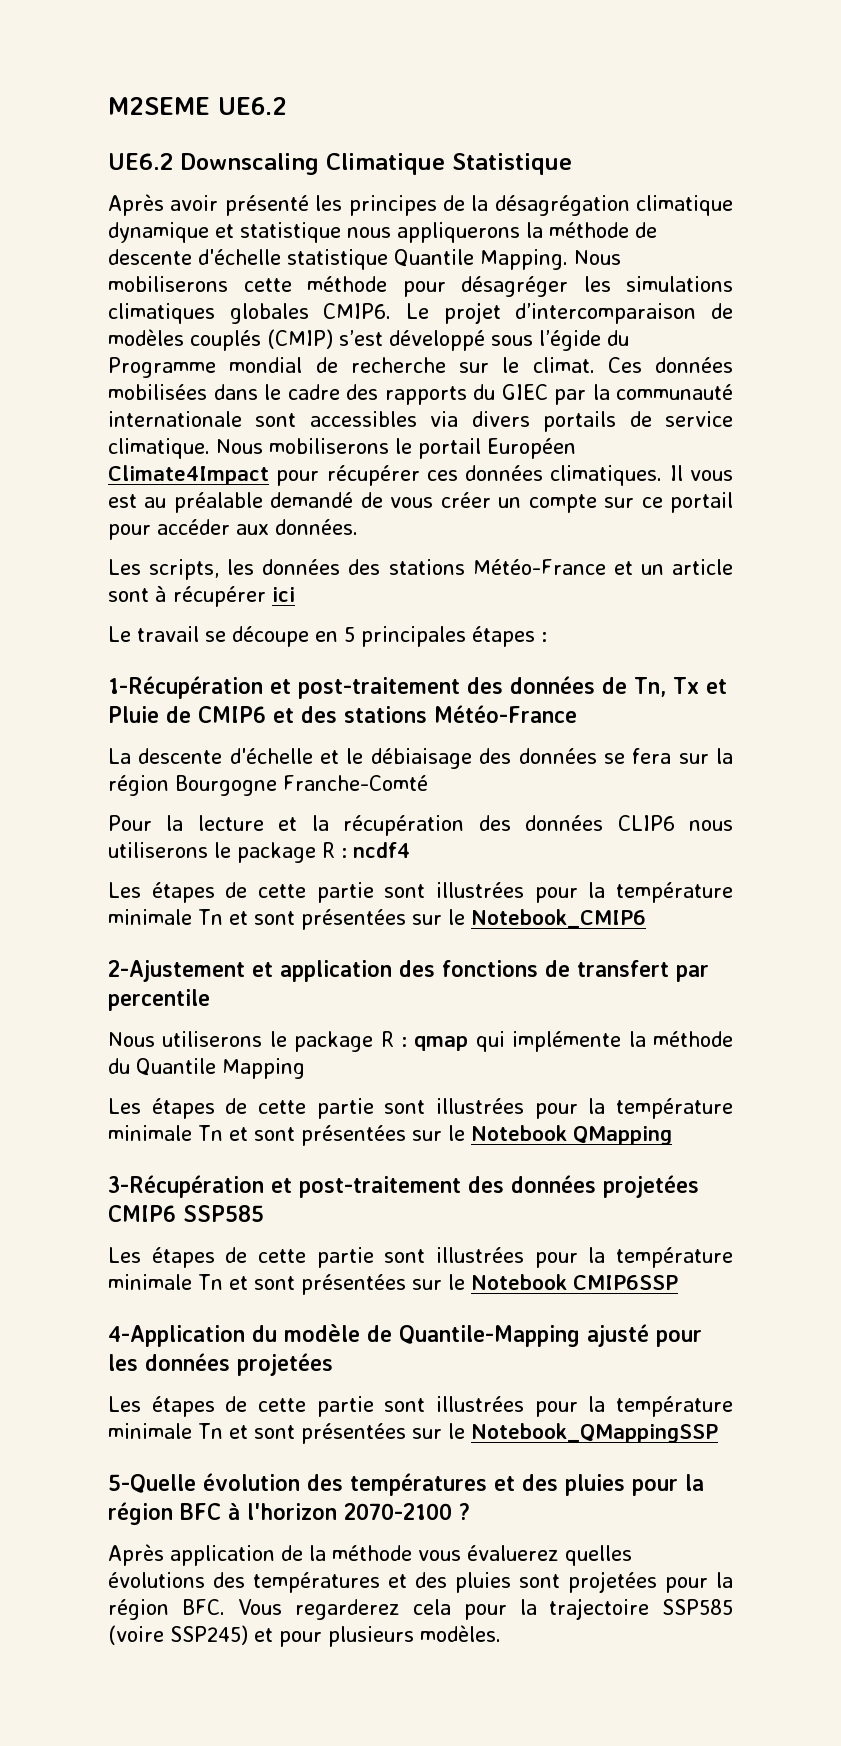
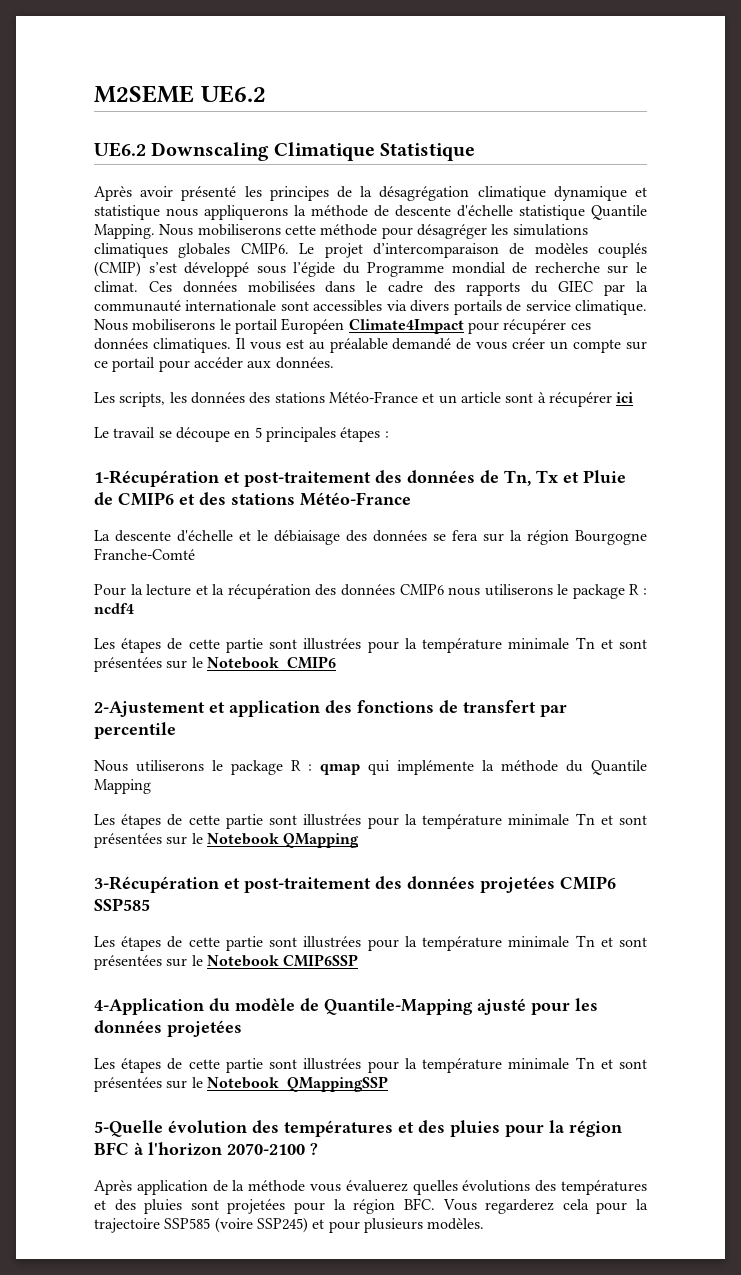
- Pour la lecture et la récupération des données CLIP6 nous utiliserons le package R : ncdf4
+ Pour la lecture et la récupération des données CMIP6 nous utiliserons le package R : ncdf4

